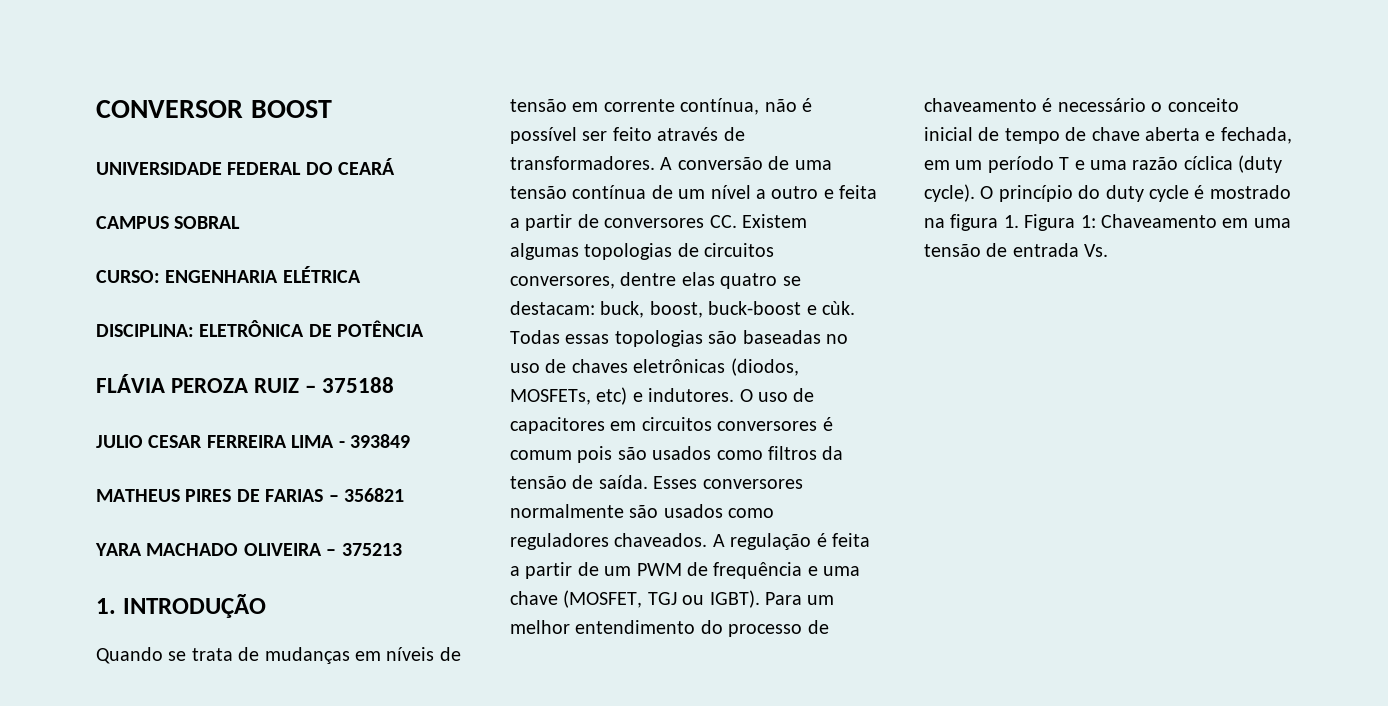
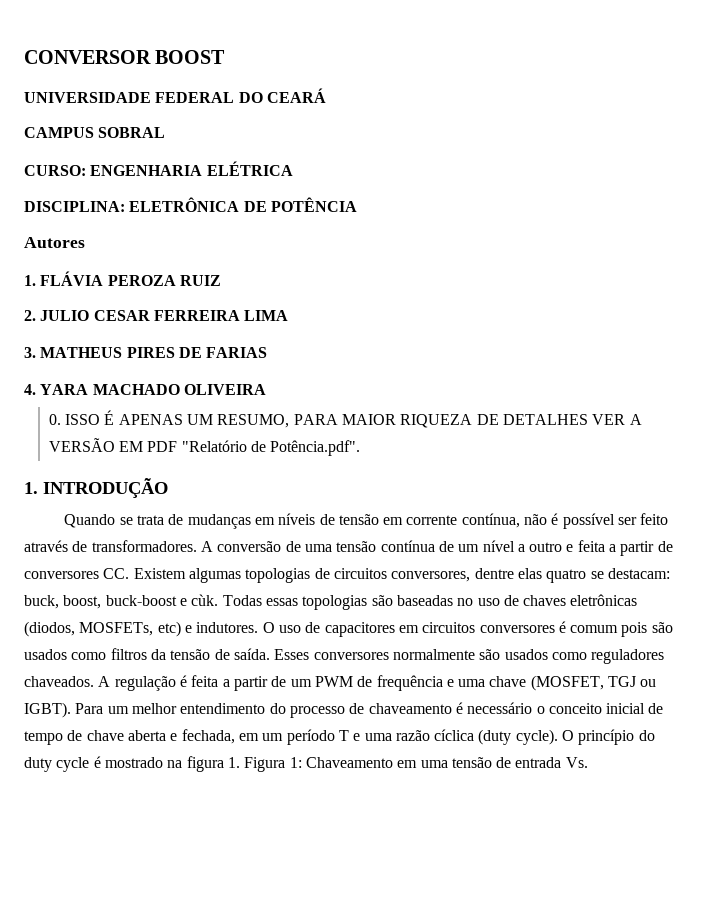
- FLÁVIA PEROZA RUIZ – 375188
- JULIO CESAR FERREIRA LIMA - 393849
- MATHEUS PIRES DE FARIAS – 356821
- YARA MACHADO OLIVEIRA – 375213
+ Autores
+ 1. FLÁVIA PEROZA RUIZ
+ 2. JULIO CESAR FERREIRA LIMA
+ 3. MATHEUS PIRES DE FARIAS
+ 4. YARA MACHADO OLIVEIRA
+ 0. ISSO É APENAS UM RESUMO, PARA MAIOR RIQUEZA DE DETALHES VER A VERSÃO EM PDF "Relatório de Potência.pdf".

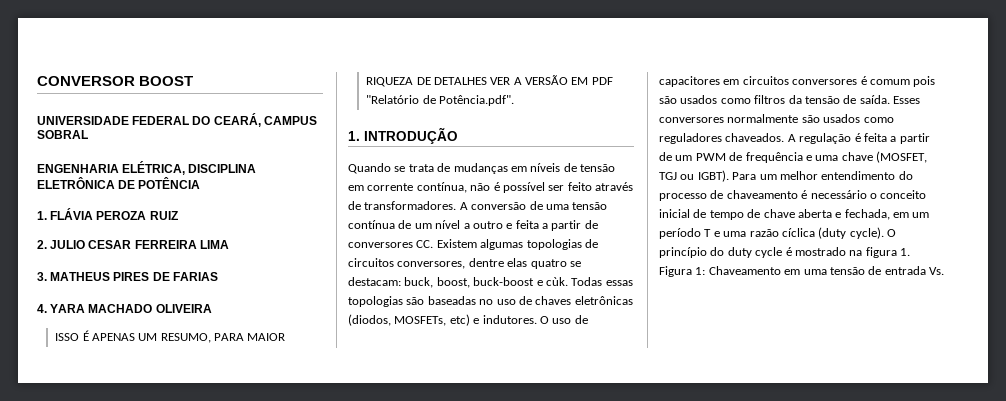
- UNIVERSIDADE FEDERAL DO CEARÁ
- CAMPUS SOBRAL
+ UNIVERSIDADE FEDERAL DO CEARÁ, CAMPUS SOBRAL
- CURSO: ENGENHARIA ELÉTRICA
- DISCIPLINA: ELETRÔNICA DE POTÊNCIA
+ ENGENHARIA ELÉTRICA, DISCIPLINA ELETRÔNICA DE POTÊNCIA
- Autores
- 0. ISSO É APENAS UM RESUMO, PARA MAIOR RIQUEZA DE DETALHES VER A VERSÃO EM PDF "Relatório de Potência.pdf".
+ ISSO É APENAS UM RESUMO, PARA MAIOR RIQUEZA DE DETALHES VER A VERSÃO EM PDF "Relatório de Potência.pdf".

